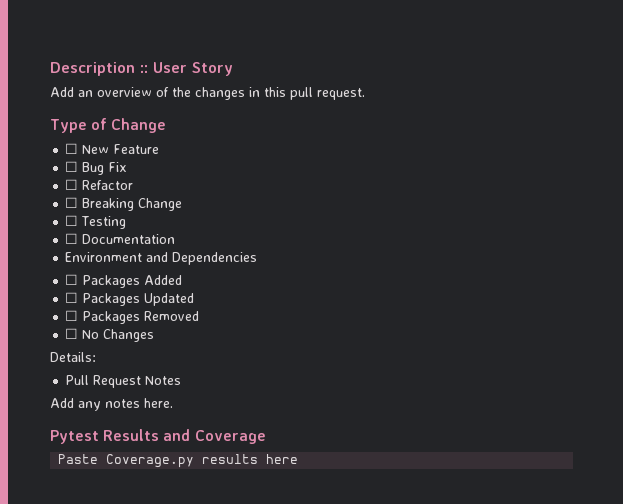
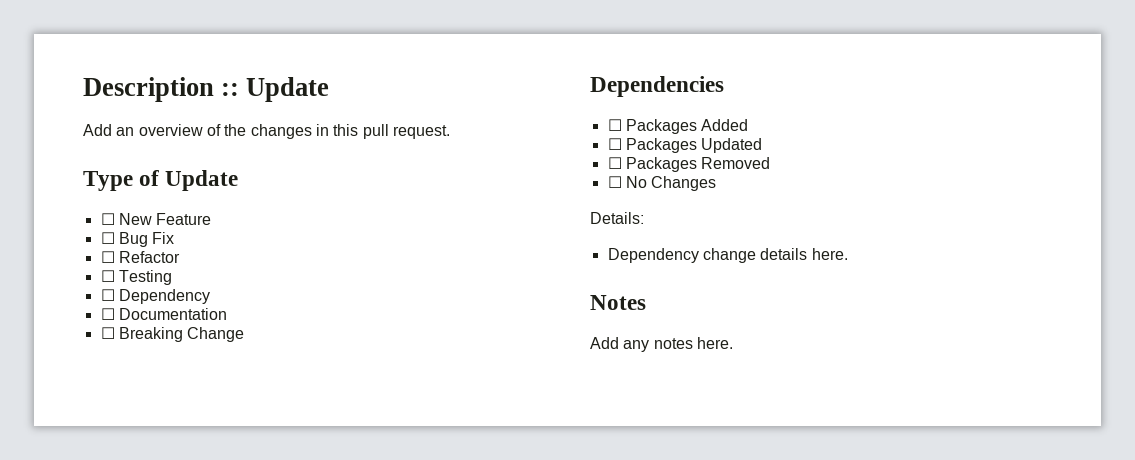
- Description :: User Story
+ Description :: Update
- Type of Change
+ Type of Update
- ☐ Breaking Change
  ☐ Testing
+ ☐ Dependency
- Environment and Dependencies
+ ☐ Breaking Change
+ Dependencies
- Pull Request Notes
+ Dependency change details here.
+ Notes
- Pytest Results and Coverage
- Paste Coverage.py results here

